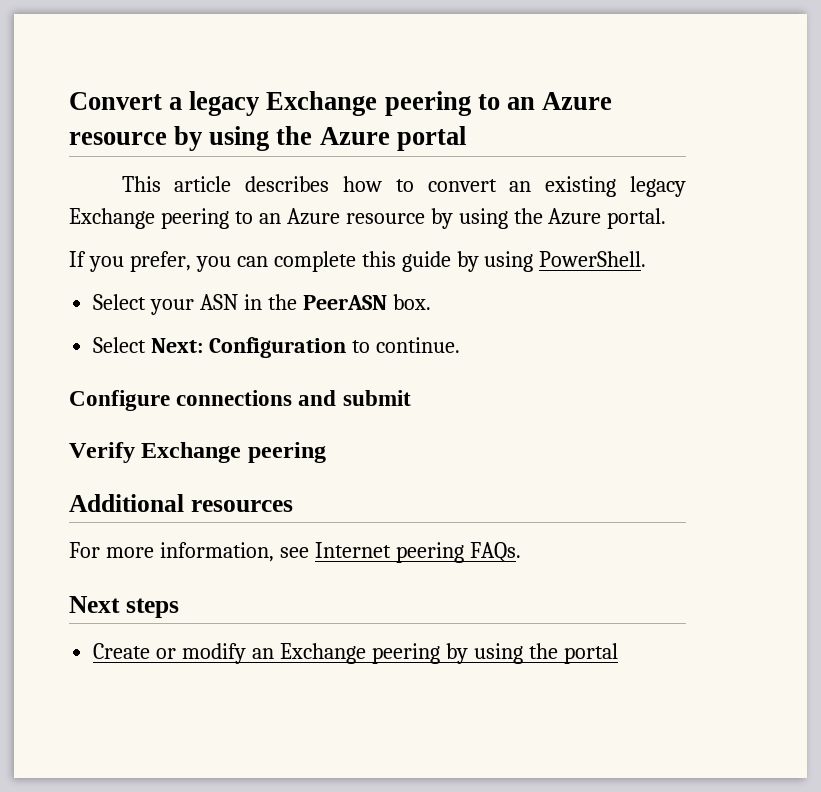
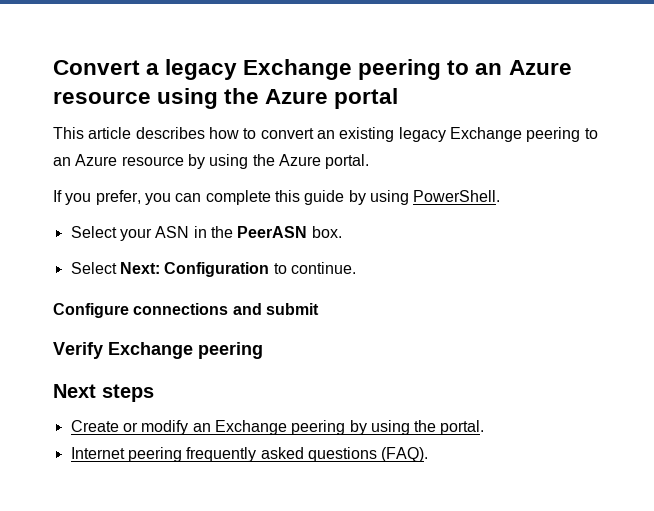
- Convert a legacy Exchange peering to an Azure resource by using the Azure portal
+ Convert a legacy Exchange peering to an Azure resource using the Azure portal
- Additional resources
- For more information, see Internet peering FAQs.
- Create or modify an Exchange peering by using the portal
+ Create or modify an Exchange peering by using the portal.
+ Internet peering frequently asked questions (FAQ).

